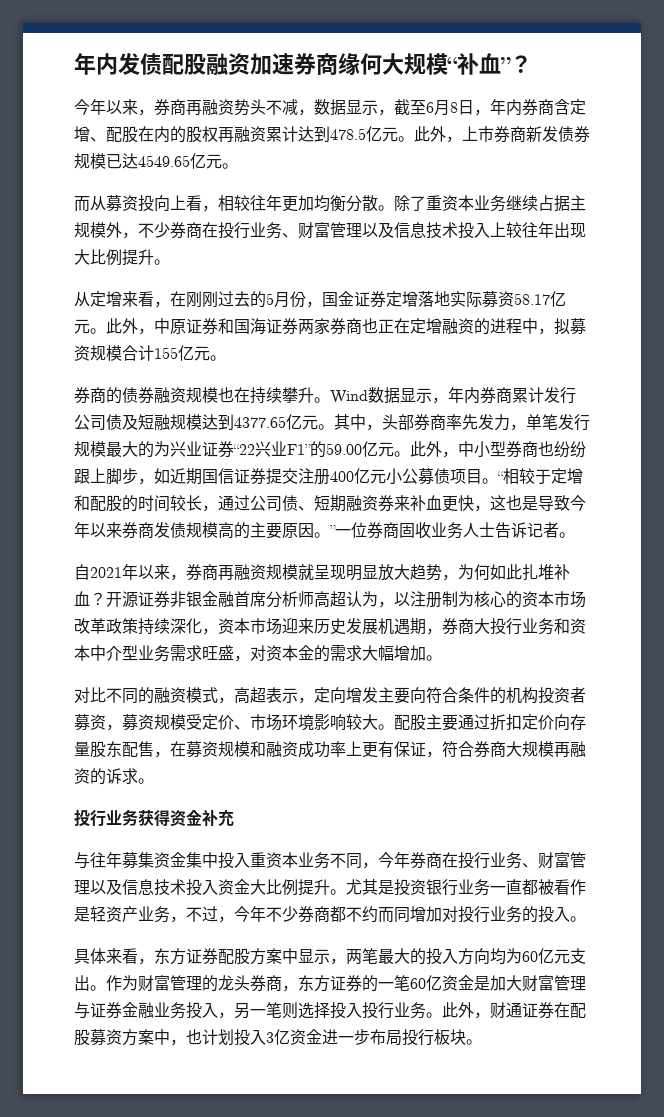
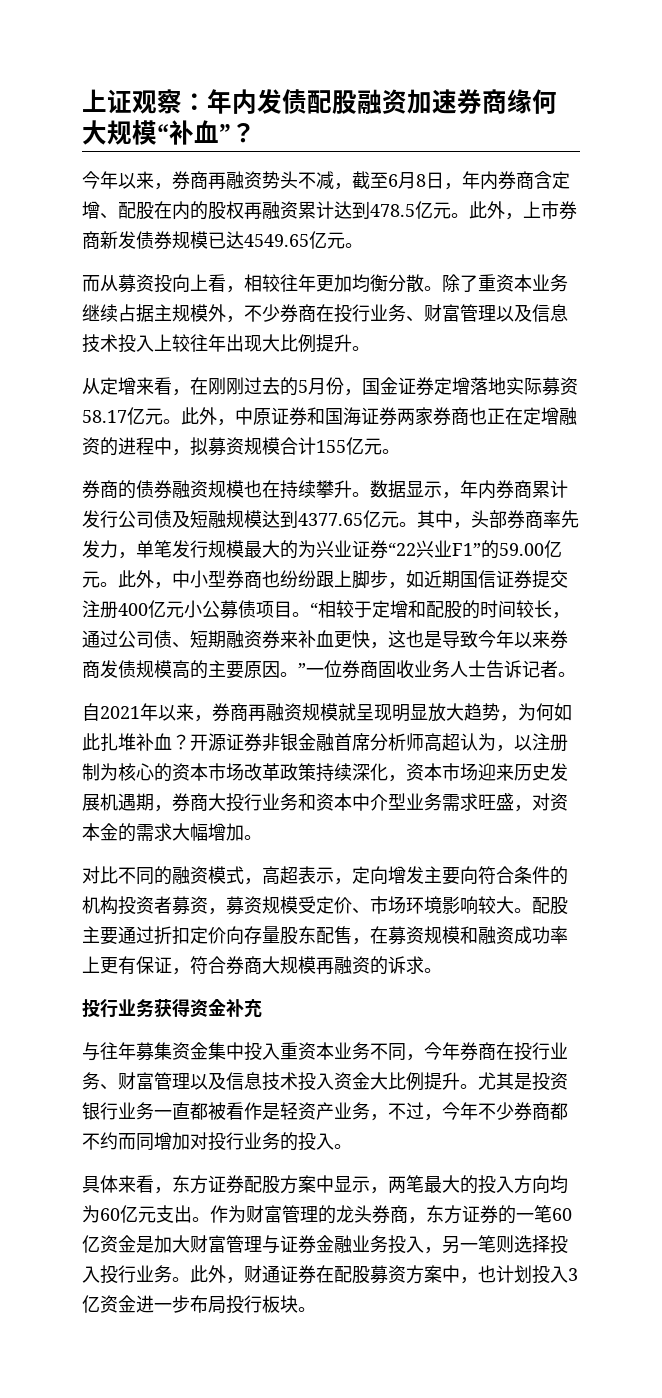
- 年内发债配股融资加速券商缘何大规模“补血”？
+ 上证观察：年内发债配股融资加速券商缘何大规模“补血”？
- 今年以来，券商再融资势头不减，数据显示，截至6月8日，年内券商含定增、配股在内的股权再融资累计达到478.5亿元。
+ 今年以来，券商再融资势头不减，截至6月8日，年内券商含定增、配股在内的股权再融资累计达到478.5亿元。
- Wind数据显示，年内券商累计发行公司债及短融规模达到4377.65亿元。
+ 数据显示，年内券商累计发行公司债及短融规模达到4377.65亿元。

